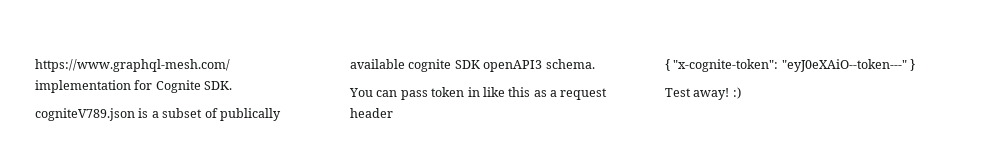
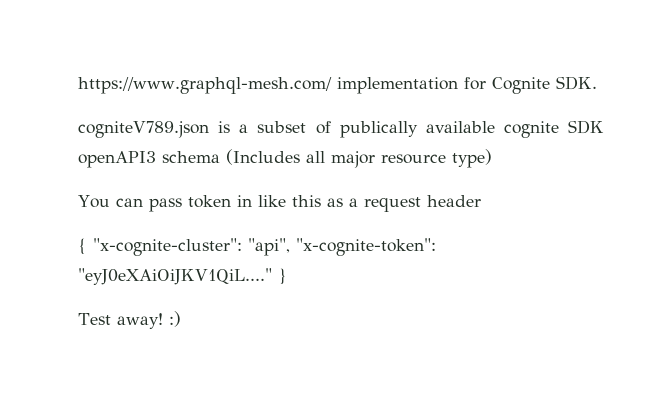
- cogniteV789.json is a subset of publically available cognite SDK openAPI3 schema.
+ cogniteV789.json is a subset of publically available cognite SDK openAPI3 schema (Includes all major resource type)
- { "x-cognite-token": "eyJ0eXAiO--token---" }
+ { "x-cognite-cluster": "api", "x-cognite-token": "eyJ0eXAiOiJKV1QiL...." }

